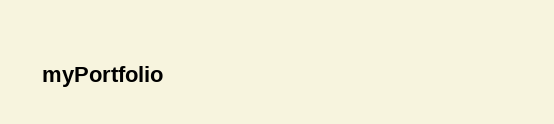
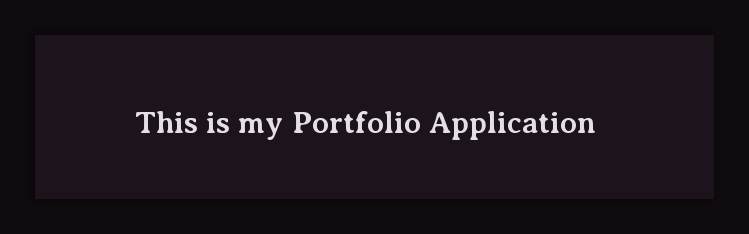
- myPortfolio
+ This is my Portfolio Application

